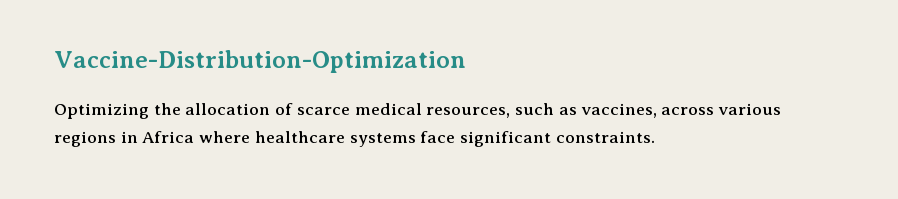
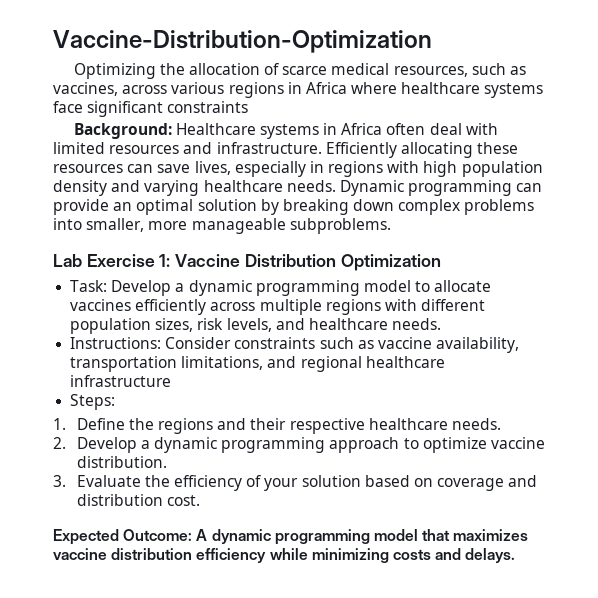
- Optimizing the allocation of scarce medical resources, such as vaccines, across various regions in Africa where healthcare systems face significant constraints.
+ Optimizing the allocation of scarce medical resources, such as vaccines, across various regions in Africa where healthcare systems face significant constraints
+ Background: Healthcare systems in Africa often deal with limited resources and infrastructure. Efficiently allocating these resources can save lives, especially in regions with high population density and varying healthcare needs. Dynamic programming can provide an optimal solution by breaking down complex problems into smaller, more manageable subproblems.
+ Lab Exercise 1: Vaccine Distribution Optimization
+ Task: Develop a dynamic programming model to allocate vaccines efficiently across multiple regions with different population sizes, risk levels, and healthcare needs.
+ Instructions: Consider constraints such as vaccine availability, transportation limitations, and regional healthcare infrastructure
+ Steps:
+ 1. Define the regions and their respective healthcare needs.
+ 2. Develop a dynamic programming approach to optimize vaccine distribution.
+ 3. Evaluate the efficiency of your solution based on coverage and distribution cost.
+ Expected Outcome: A dynamic programming model that maximizes vaccine distribution efficiency while minimizing costs and delays.

